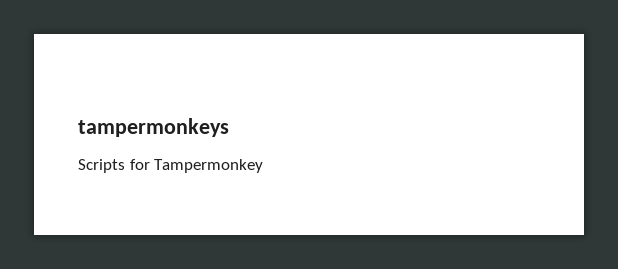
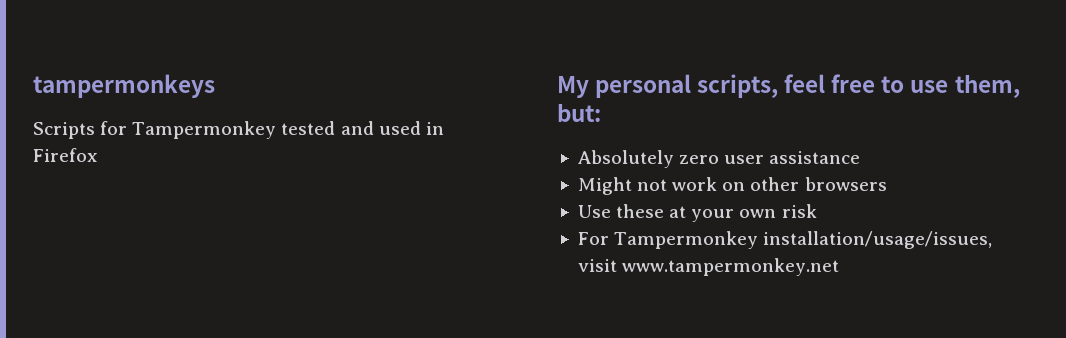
- Scripts for Tampermonkey
+ Scripts for Tampermonkey tested and used in Firefox
+ My personal scripts, feel free to use them, but:
+ Absolutely zero user assistance
+ Might not work on other browsers
+ Use these at your own risk
+ For Tampermonkey installation/usage/issues, visit www.tampermonkey.net

